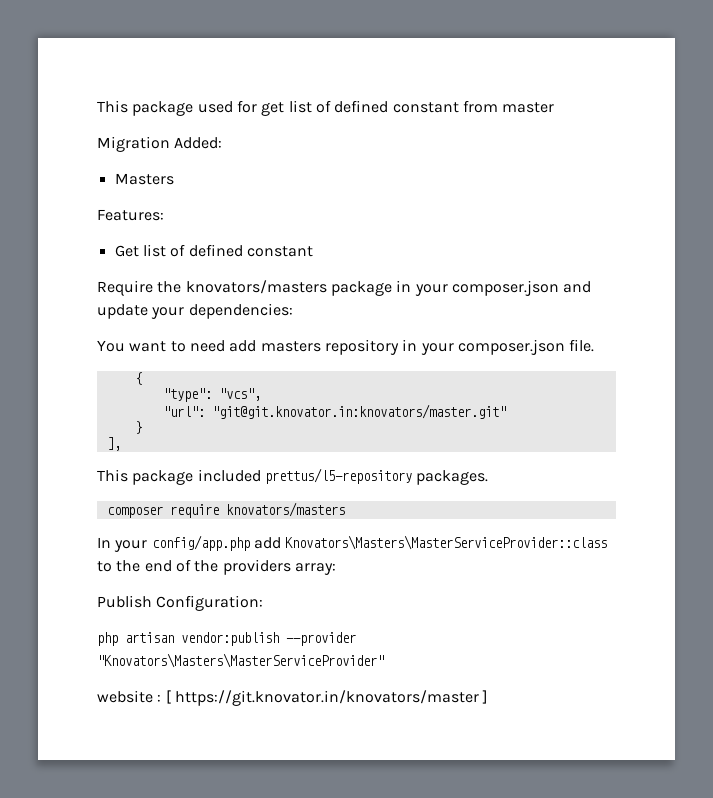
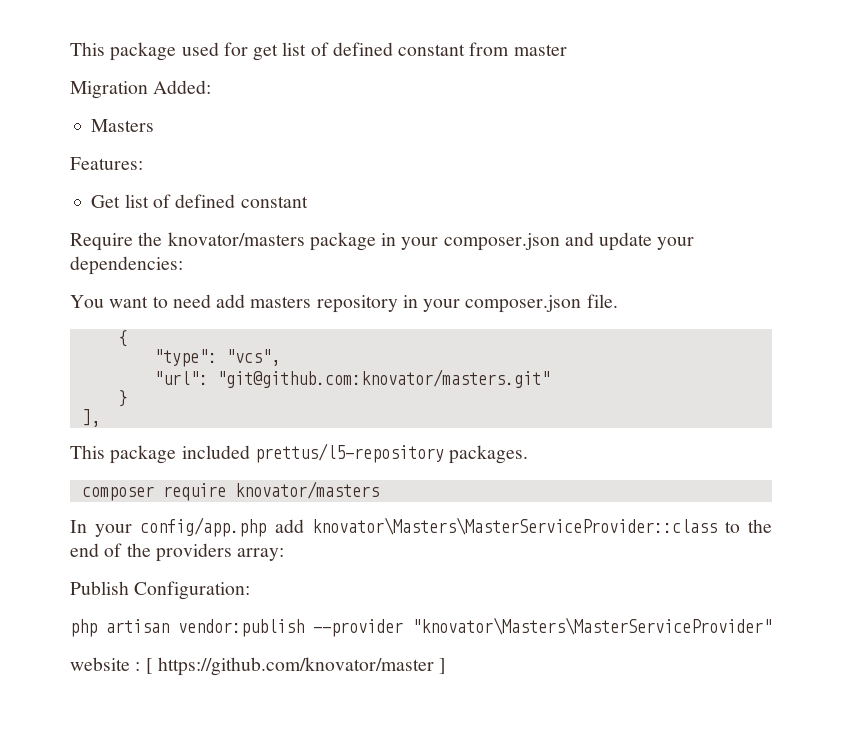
- Require the knovators/masters package in your composer.json and update your dependencies:
+ Require the knovator/masters package in your composer.json and update your dependencies:
- "url": "git@git.knovator.in:knovators/master.git"
+ "url": "git@github.com:knovator/masters.git"
- composer require knovators/masters
+ composer require knovator/masters
- In your config/app.php add Knovators\Masters\MasterServiceProvider::class to the end of the providers array:
+ In your config/app.php add knovator\Masters\MasterServiceProvider::class to the end of the providers array:
- php artisan vendor:publish --provider "Knovators\Masters\MasterServiceProvider"
+ php artisan vendor:publish --provider "knovator\Masters\MasterServiceProvider"
- website : [ https://git.knovator.in/knovators/master ]
+ website : [ https://github.com/knovator/master ]

